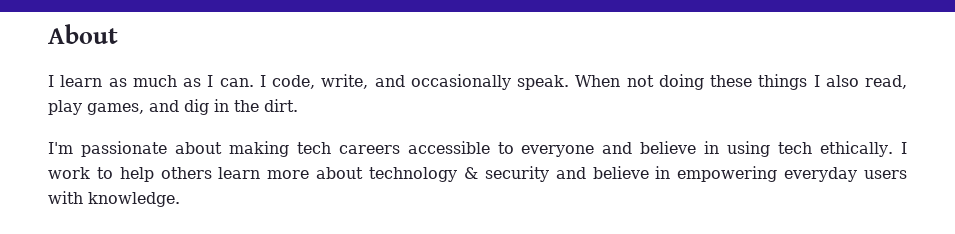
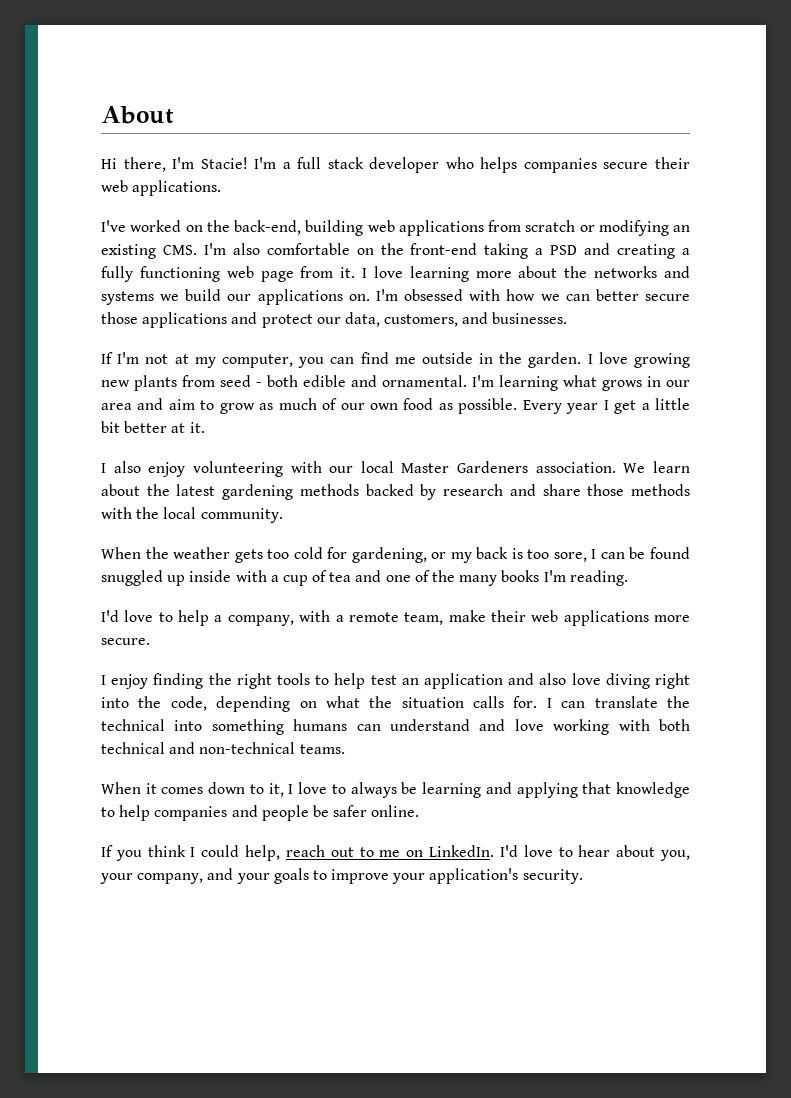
- I learn as much as I can. I code, write, and occasionally speak. When not doing these things I also read, play games, and dig in the dirt.
- I'm passionate about making tech careers accessible to everyone and believe in using tech ethically. I work to help others learn more about technology & security and believe in empowering everyday users with knowledge.
+ Hi there, I'm Stacie! I'm a full stack developer who helps companies secure their web applications.
+ I've worked on the back-end, building web applications from scratch or modifying an existing CMS. I'm also comfortable on the front-end taking a PSD and creating a fully functioning web page from it. I love learning more about the networks and systems we build our applications on. I'm obsessed with how we can better secure those applications and protect our data, customers, and businesses.
+ If I'm not at my computer, you can find me outside in the garden. I love growing new plants from seed - both edible and ornamental. I'm learning what grows in our area and aim to grow as much of our own food as possible. Every year I get a little bit better at it.
+ I also enjoy volunteering with our local Master Gardeners association. We learn about the latest gardening methods backed by research and share those methods with the local community.
+ When the weather gets too cold for gardening, or my back is too sore, I can be found snuggled up inside with a cup of tea and one of the many books I'm reading.
+ I'd love to help a company, with a remote team, make their web applications more secure.
+ I enjoy finding the right tools to help test an application and also love diving right into the code, depending on what the situation calls for. I can translate the technical into something humans can understand and love working with both technical and non-technical teams.
+ When it comes down to it, I love to always be learning and applying that knowledge to help companies and people be safer online.
+ If you think I could help, reach out to me on LinkedIn. I'd love to hear about you, your company, and your goals to improve your application's security.

